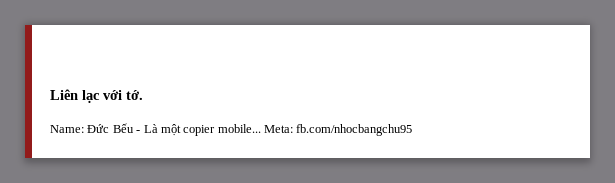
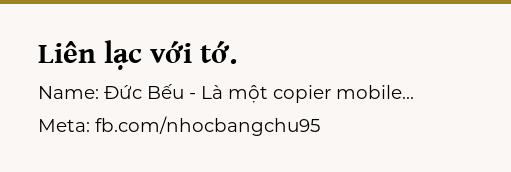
- Name: Đức Bếu - Là một copier mobile... Meta: fb.com/nhocbangchu95
+ Name: Đức Bếu - Là một copier mobile...
+ Meta: fb.com/nhocbangchu95

